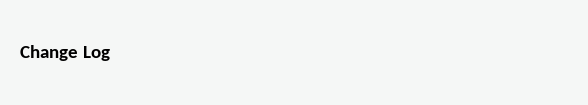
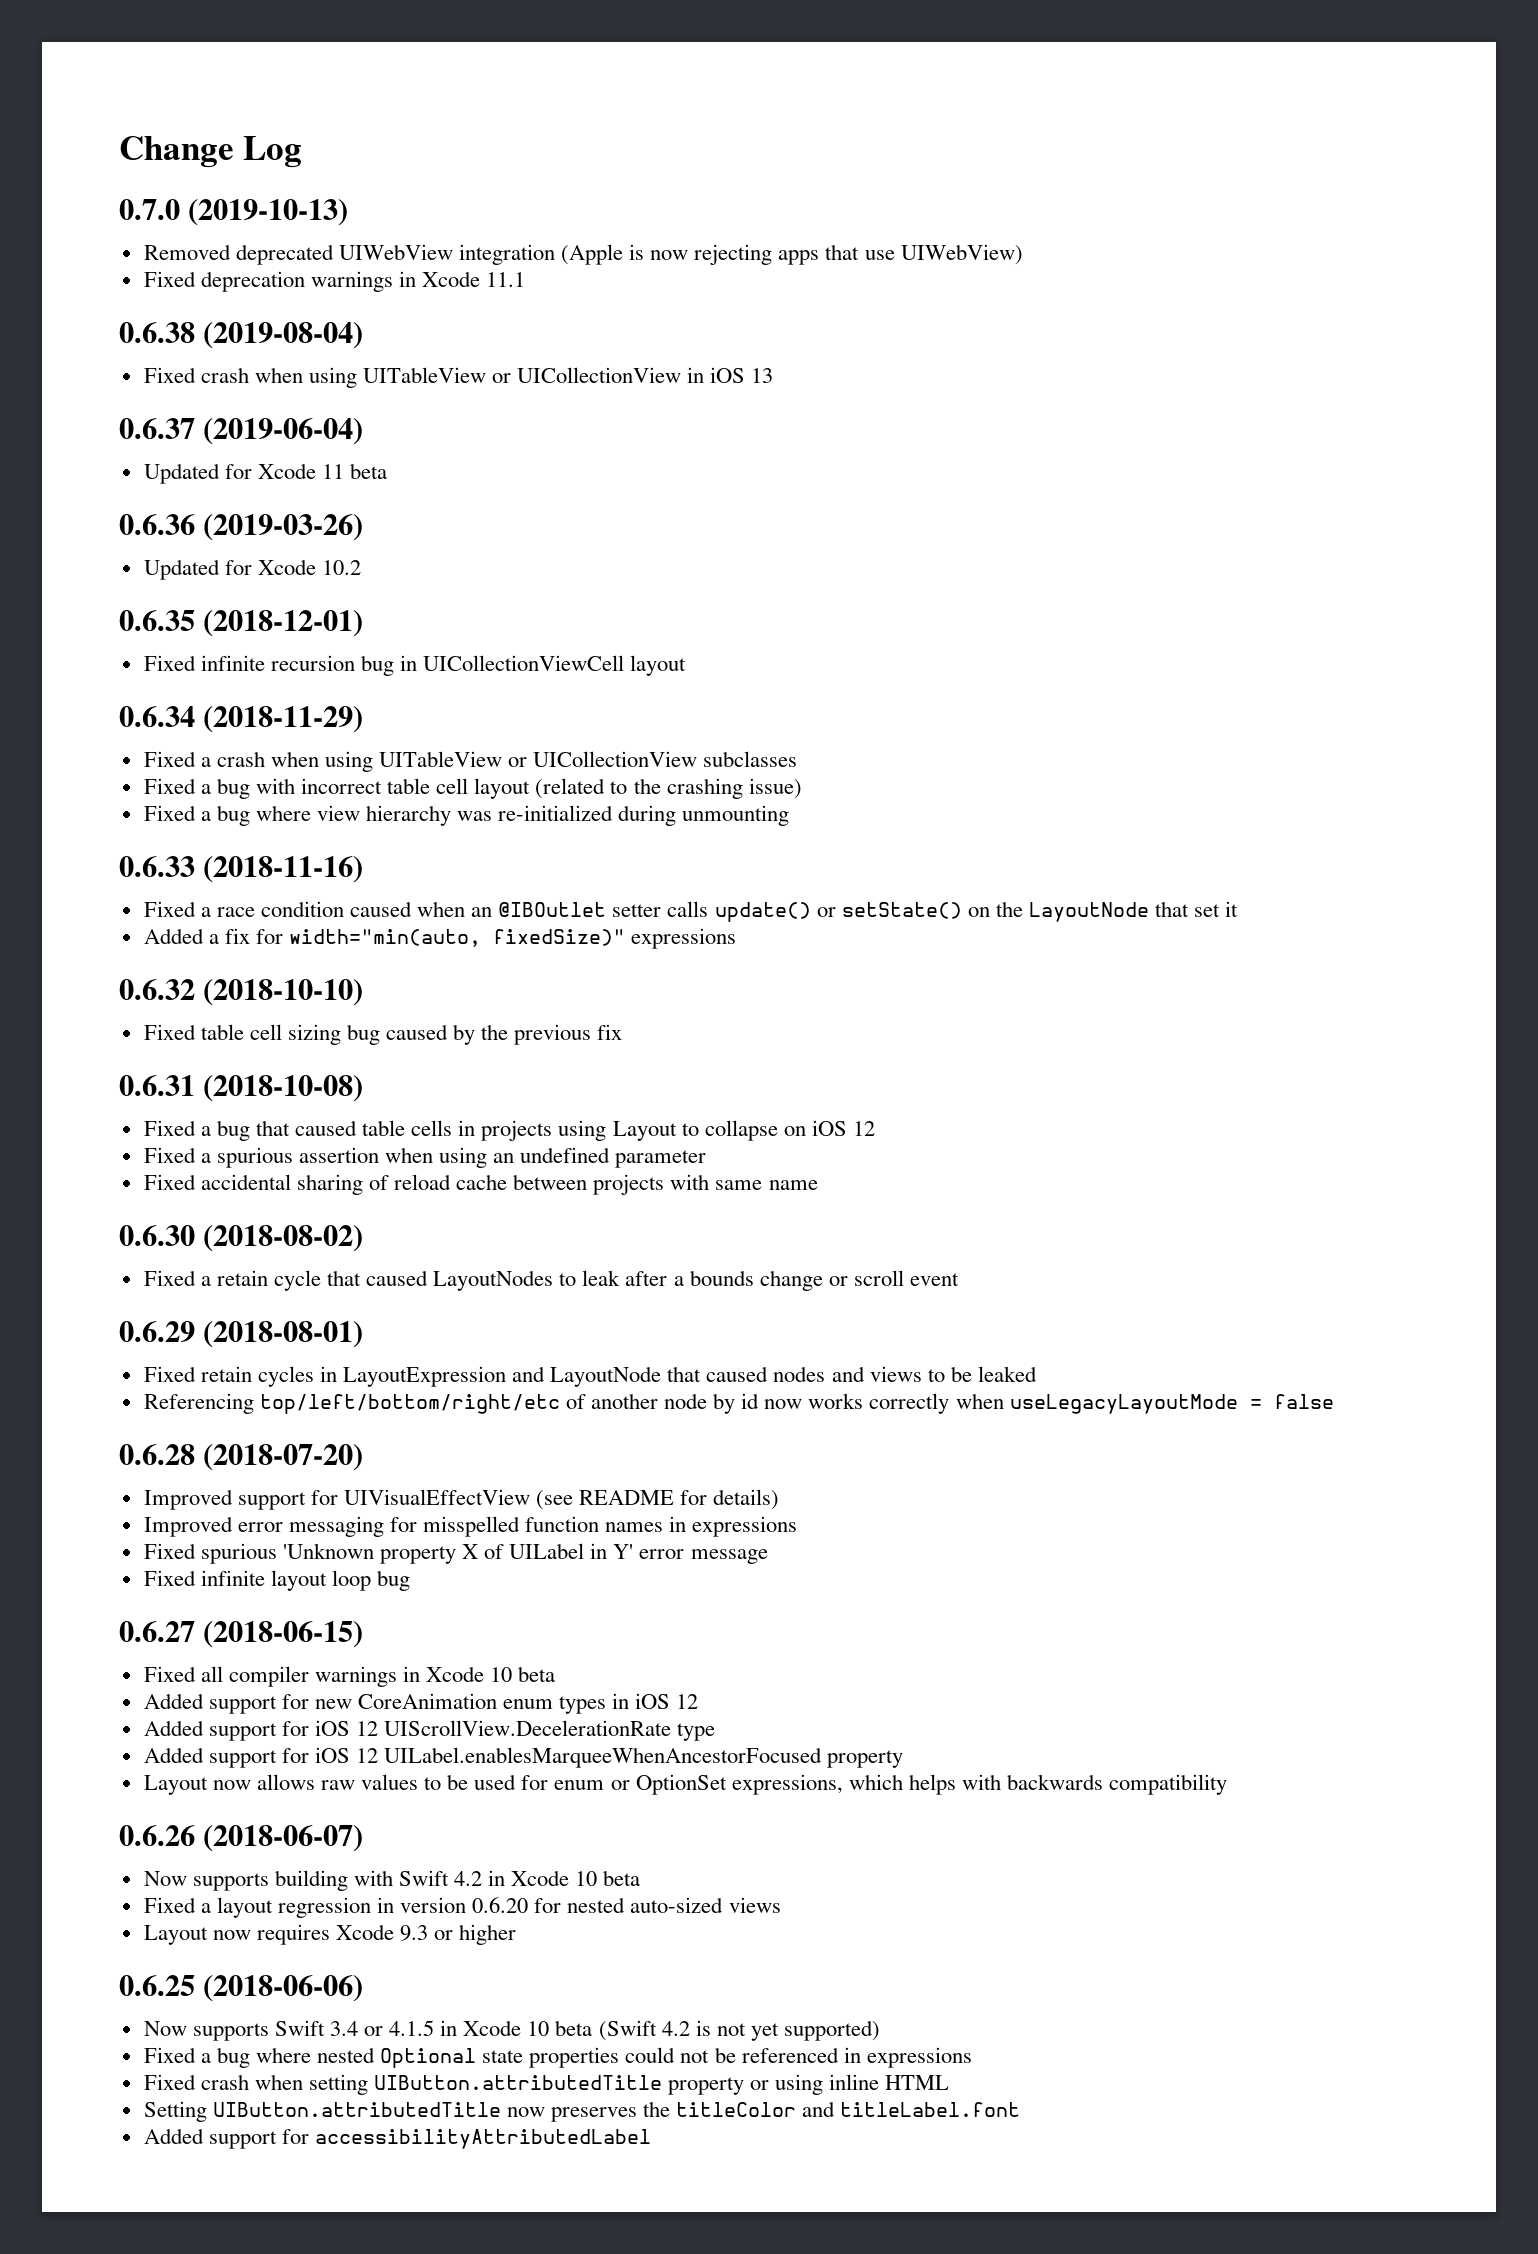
+ 0.7.0 (2019-10-13)
+ Removed deprecated UIWebView integration (Apple is now rejecting apps that use UIWebView)
+ Fixed deprecation warnings in Xcode 11.1
+ 0.6.38 (2019-08-04)
+ Fixed crash when using UITableView or UICollectionView in iOS 13
+ 0.6.37 (2019-06-04)
+ Updated for Xcode 11 beta
+ 0.6.36 (2019-03-26)
+ Updated for Xcode 10.2
+ 0.6.35 (2018-12-01)
+ Fixed infinite recursion bug in UICollectionViewCell layout
+ 0.6.34 (2018-11-29)
+ Fixed a crash when using UITableView or UICollectionView subclasses
+ Fixed a bug with incorrect table cell layout (related to the crashing issue)
+ Fixed a bug where view hierarchy was re-initialized during unmounting
+ 0.6.33 (2018-11-16)
+ Fixed a race condition caused when an @IBOutlet setter calls update() or setState() on the LayoutNode that set it
+ Added a fix for width="min(auto, fixedSize)" expressions
+ 0.6.32 (2018-10-10)
+ Fixed table cell sizing bug caused by the previous fix
+ 0.6.31 (2018-10-08)
+ Fixed a bug that caused table cells in projects using Layout to collapse on iOS 12
+ Fixed a spurious assertion when using an undefined parameter
+ Fixed accidental sharing of reload cache between projects with same name
+ 0.6.30 (2018-08-02)
+ Fixed a retain cycle that caused LayoutNodes to leak after a bounds change or scroll event
+ 0.6.29 (2018-08-01)
+ Fixed retain cycles in LayoutExpression and LayoutNode that caused nodes and views to be leaked
+ Referencing top/left/bottom/right/etc of another node by id now works correctly when useLegacyLayoutMode = false
+ 0.6.28 (2018-07-20)
+ Improved support for UIVisualEffectView (see README for details)
+ Improved error messaging for misspelled function names in expressions
+ Fixed spurious 'Unknown property X of UILabel in Y' error message
+ Fixed infinite layout loop bug
+ 0.6.27 (2018-06-15)
+ Fixed all compiler warnings in Xcode 10 beta
+ Added support for new CoreAnimation enum types in iOS 12
+ Added support for iOS 12 UIScrollView.DecelerationRate type
+ Added support for iOS 12 UILabel.enablesMarqueeWhenAncestorFocused property
+ Layout now allows raw values to be used for enum or OptionSet expressions, which helps with backwards compatibility
+ 0.6.26 (2018-06-07)
+ Now supports building with Swift 4.2 in Xcode 10 beta
+ Fixed a layout regression in version 0.6.20 for nested auto-sized views
+ Layout now requires Xcode 9.3 or higher
+ 0.6.25 (2018-06-06)
+ Now supports Swift 3.4 or 4.1.5 in Xcode 10 beta (Swift 4.2 is not yet supported)
+ Fixed a bug where nested Optional state properties could not be referenced in expressions
+ Fixed crash when setting UIButton.attributedTitle property or using inline HTML
+ Setting UIButton.attributedTitle now preserves the titleColor and titleLabel.font
+ Added support for accessibilityAttributedLabel

